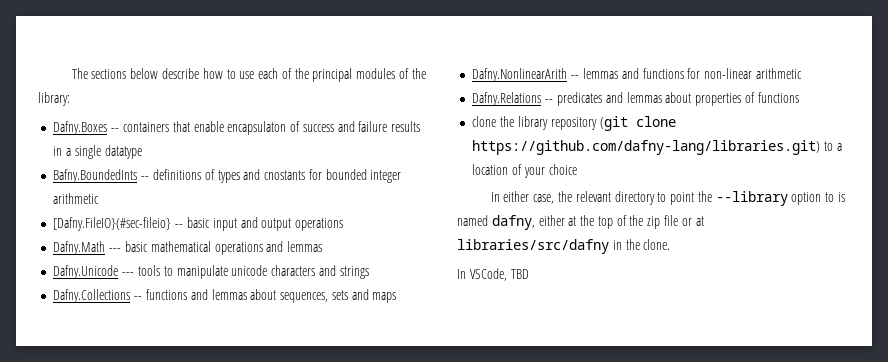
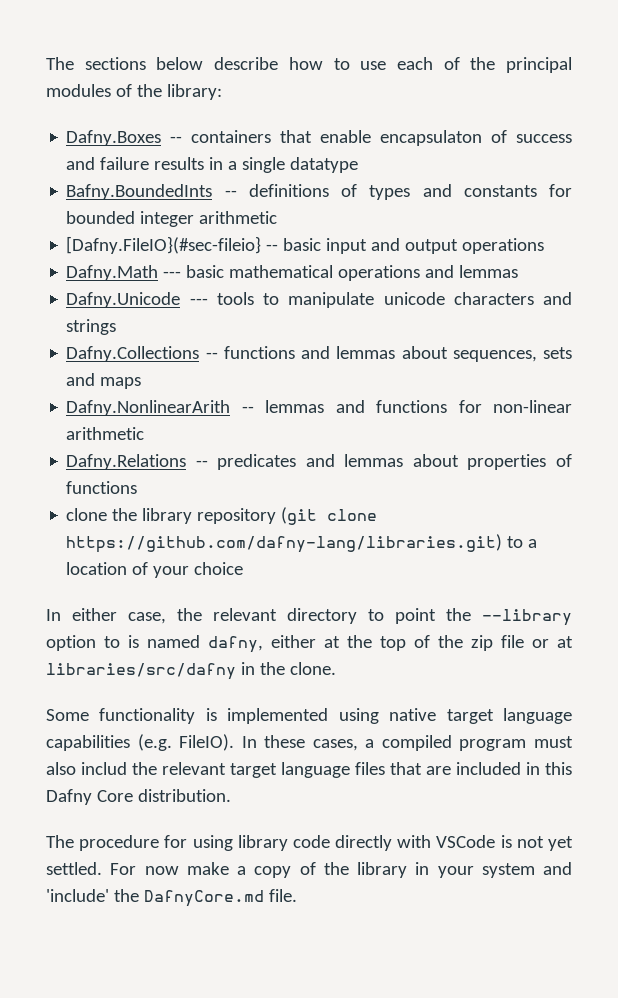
- Bafny.BoundedInts -- definitions of types and cnostants for bounded integer arithmetic
+ Bafny.BoundedInts -- definitions of types and constants for bounded integer arithmetic
- In VSCode, TBD
+ Some functionality is implemented using native target language capabilities (e.g. FileIO). In these cases, a compiled program must also includ the relevant target language files that are included in this Dafny Core distribution.
+ The procedure for using library code directly with VSCode is not yet settled. For now make a copy of the library in your system and 'include' the DafnyCore.md file.

